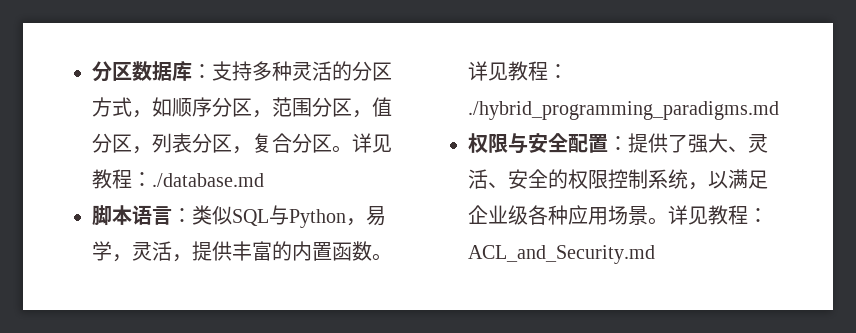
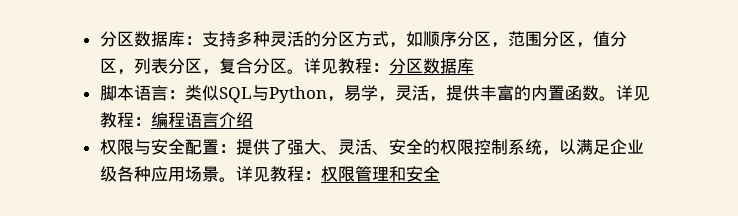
- 详见教程：./database.md
+ 详见教程：分区数据库
- 详见教程：./hybrid_programming_paradigms.md
+ 详见教程：编程语言介绍
- 详见教程：ACL_and_Security.md
+ 详见教程：权限管理和安全

